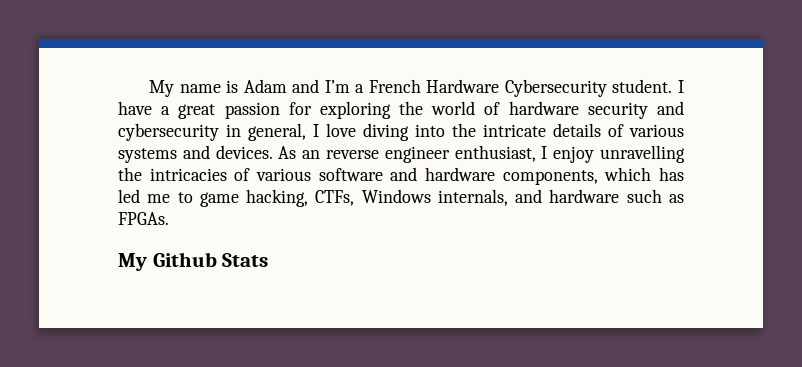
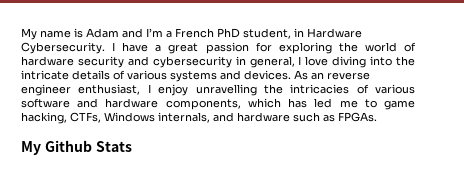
- My name is Adam and I’m a French Hardware Cybersecurity student.
+ My name is Adam and I’m a French PhD student, in Hardware Cybersecurity.

